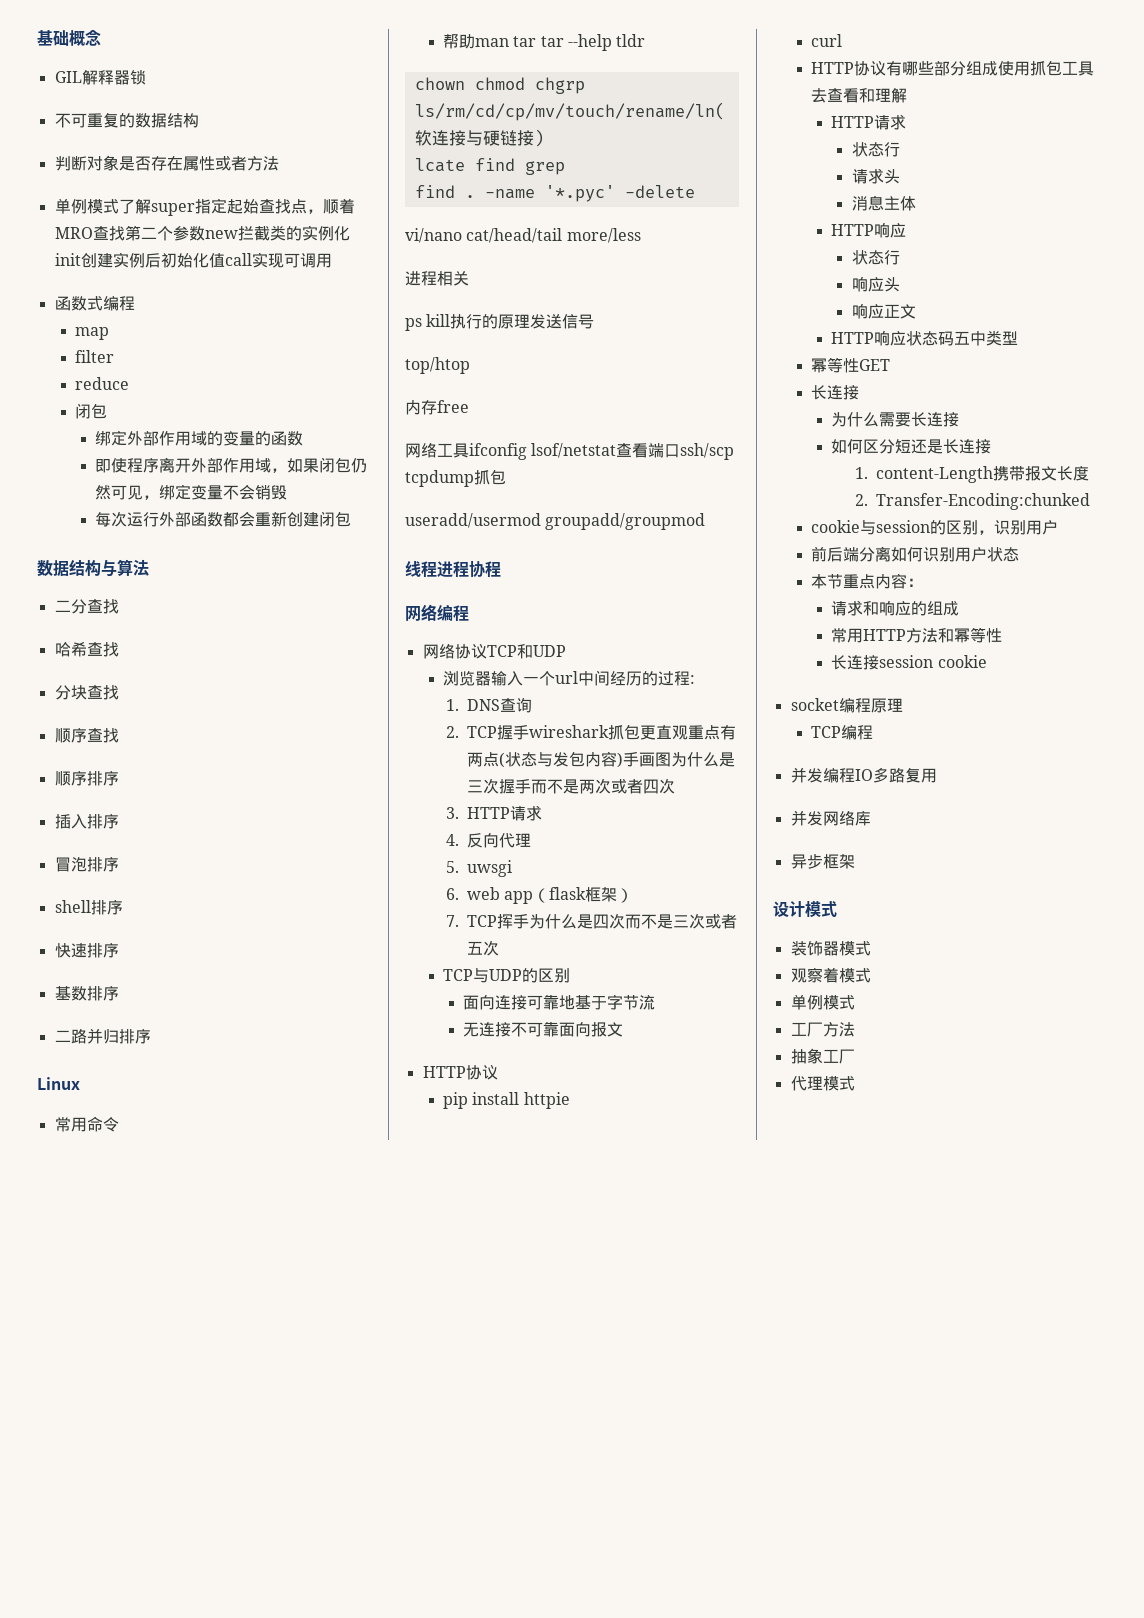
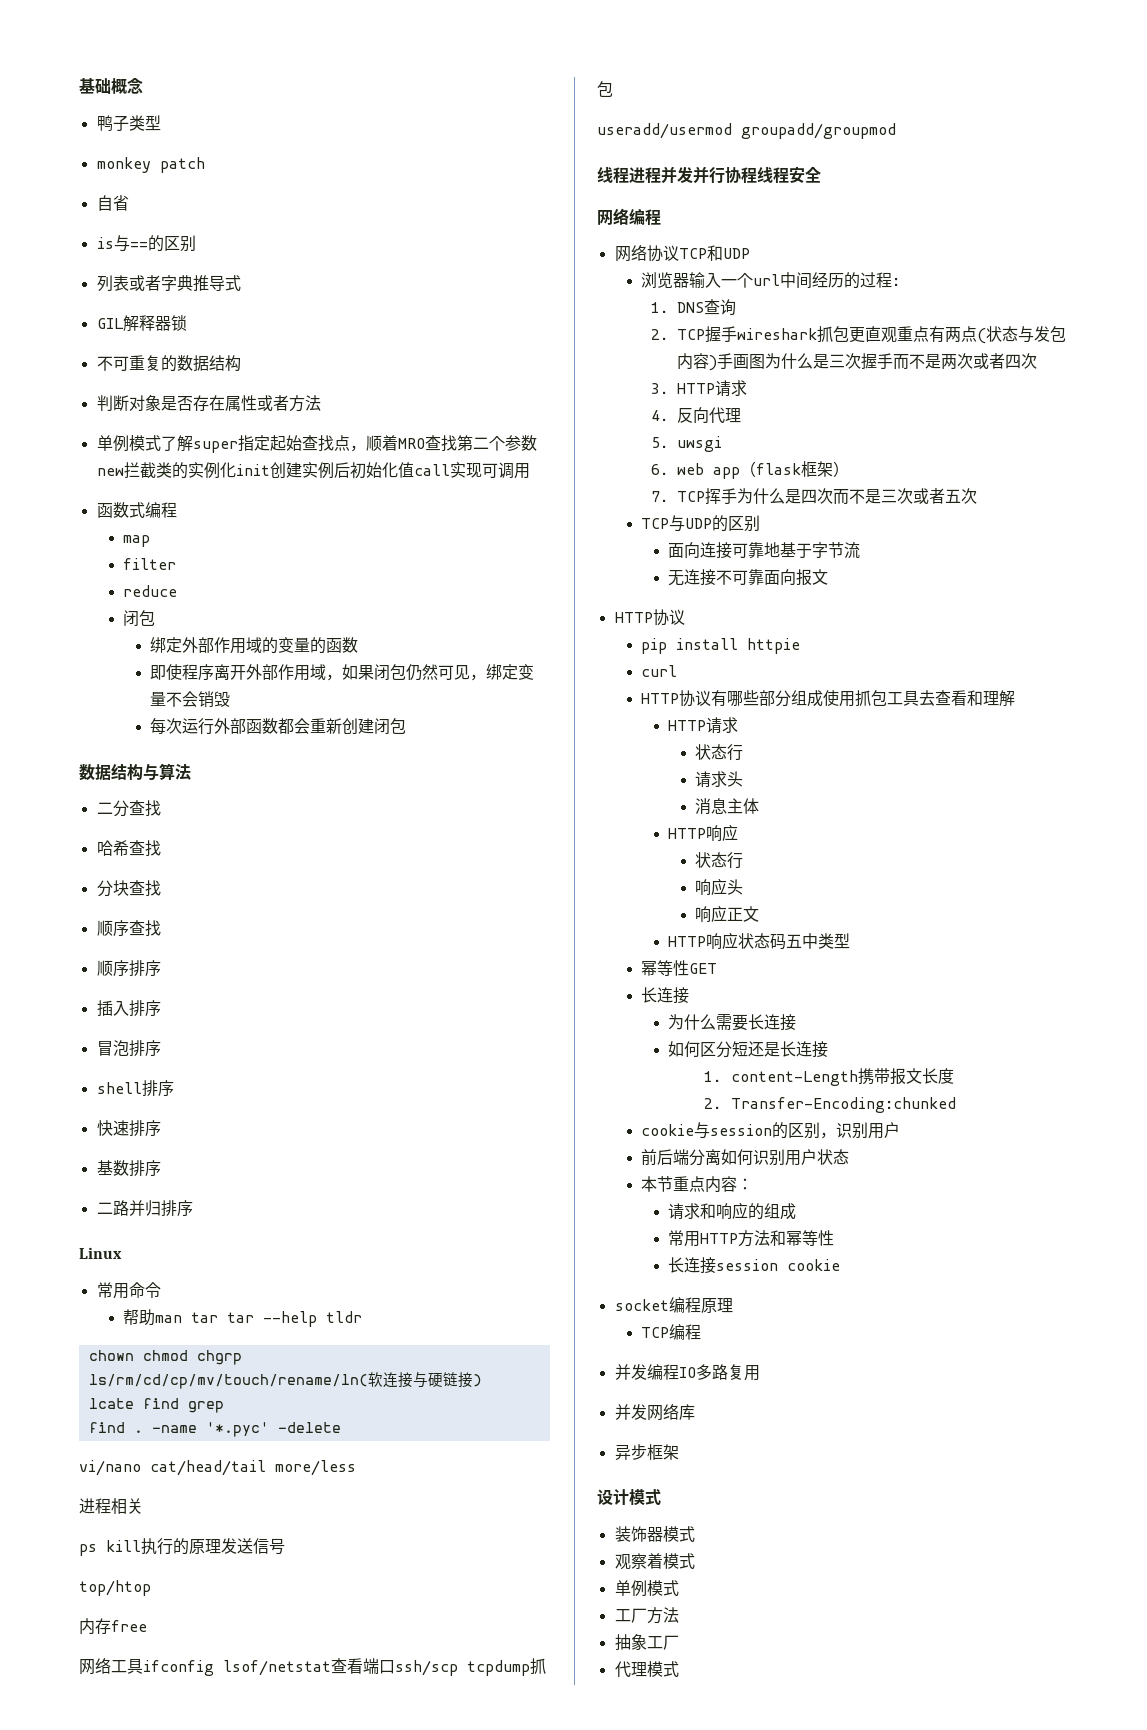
+ 鸭子类型
+ monkey patch
+ 自省
+ is与==的区别
+ 列表或者字典推导式
- 线程进程协程
+ 线程进程并发并行协程线程安全

